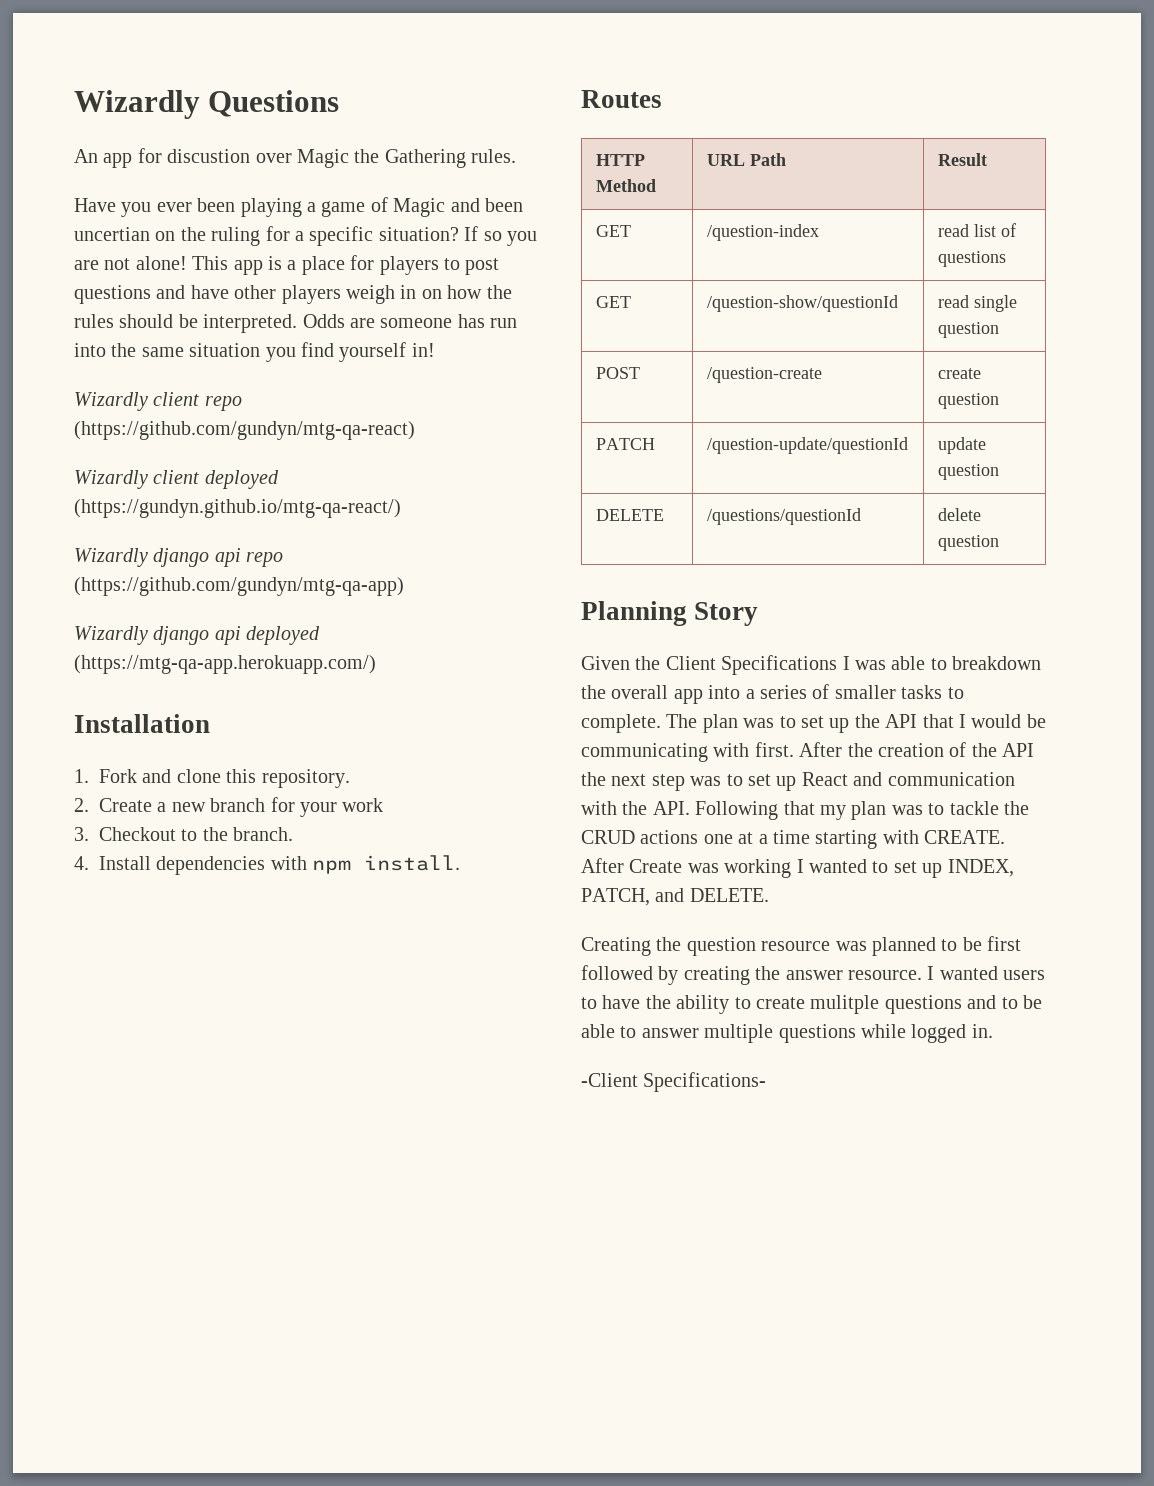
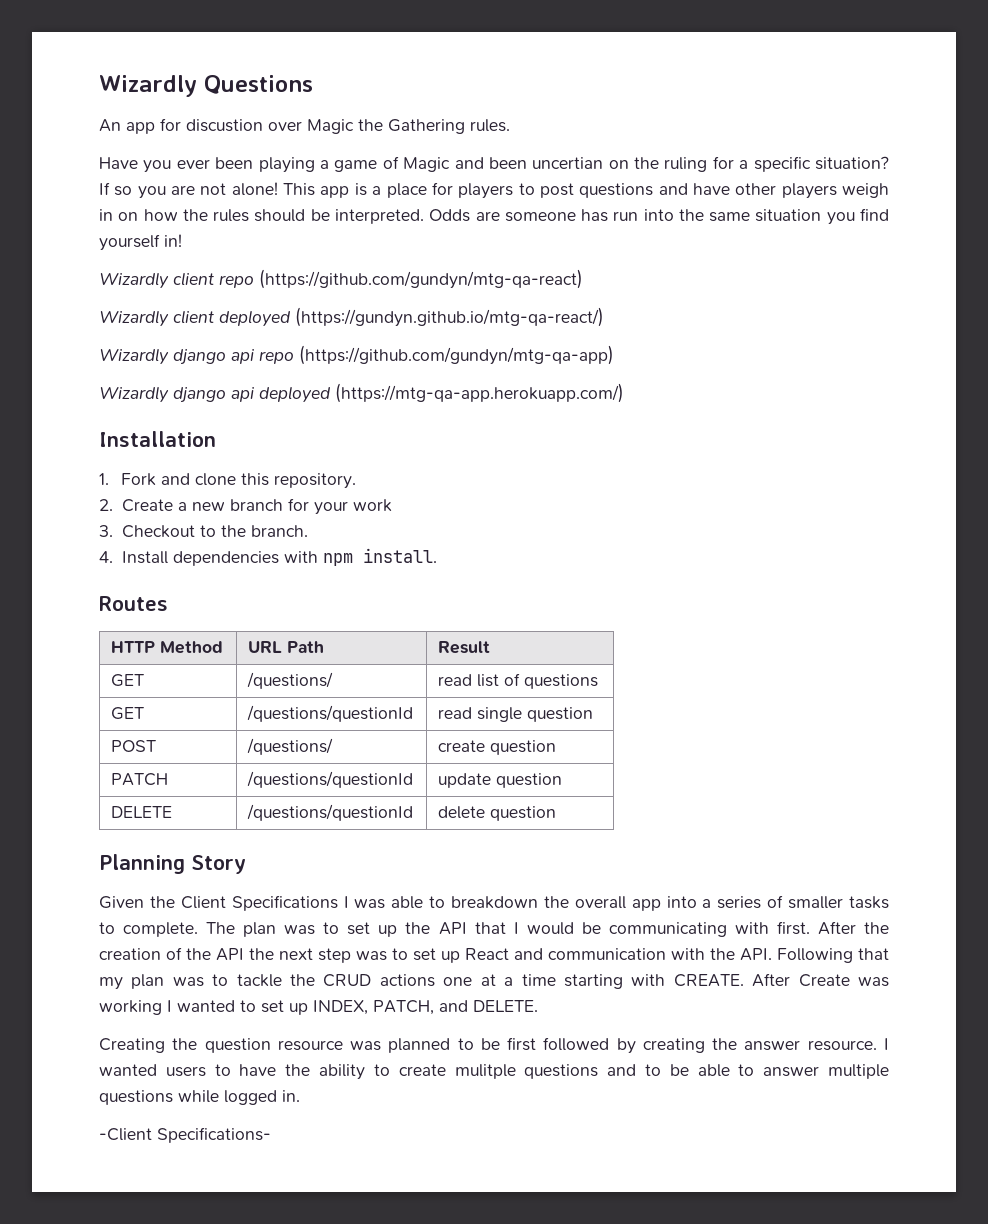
- GET | /question-index | read list of questions
+ GET | /questions/ | read list of questions
- GET | /question-show/questionId | read single question
+ GET | /questions/questionId | read single question
- POST | /question-create | create question
+ POST | /questions/ | create question
- PATCH | /question-update/questionId | update question
+ PATCH | /questions/questionId | update question

